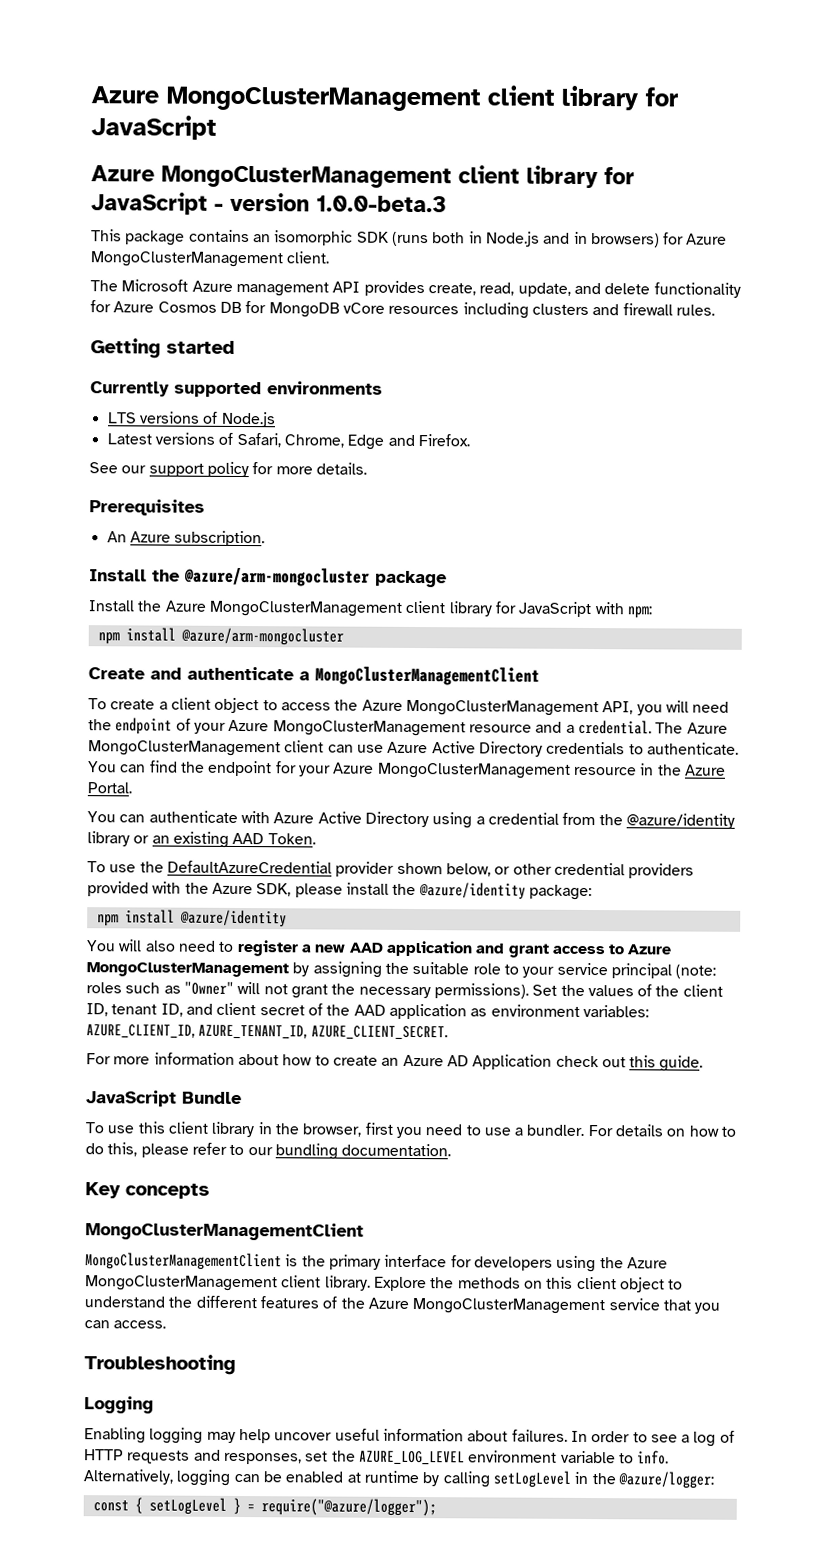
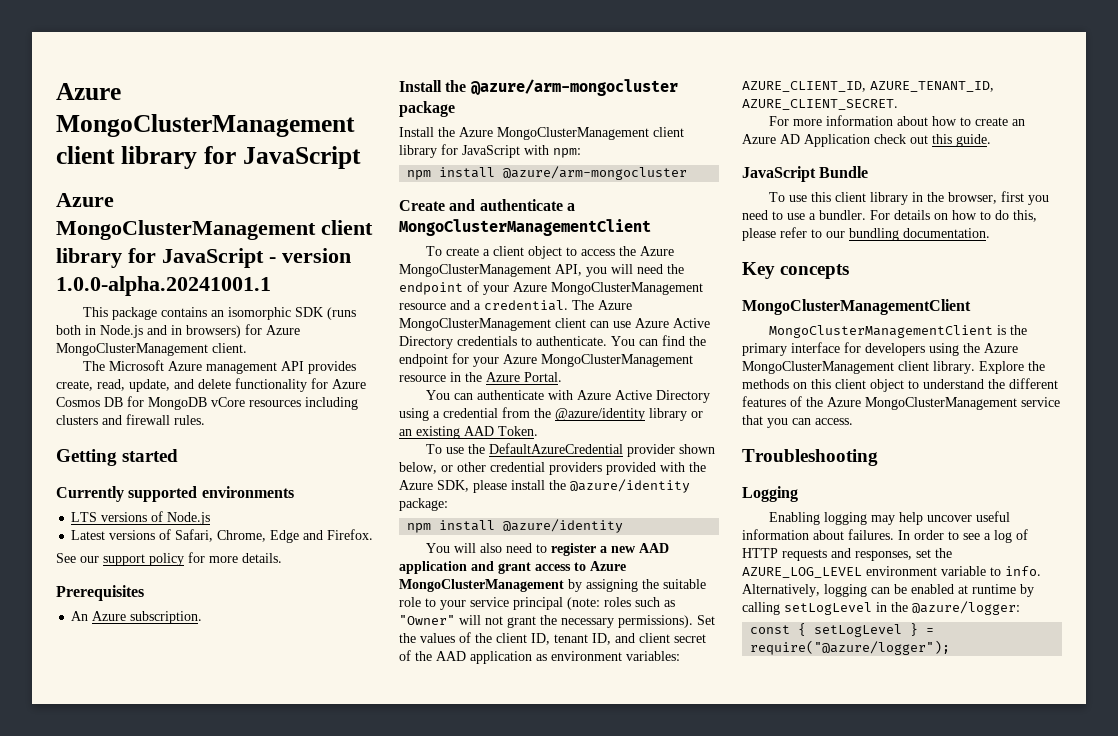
- Azure MongoClusterManagement client library for JavaScript - version 1.0.0-beta.3
+ Azure MongoClusterManagement client library for JavaScript - version 1.0.0-alpha.20241001.1

